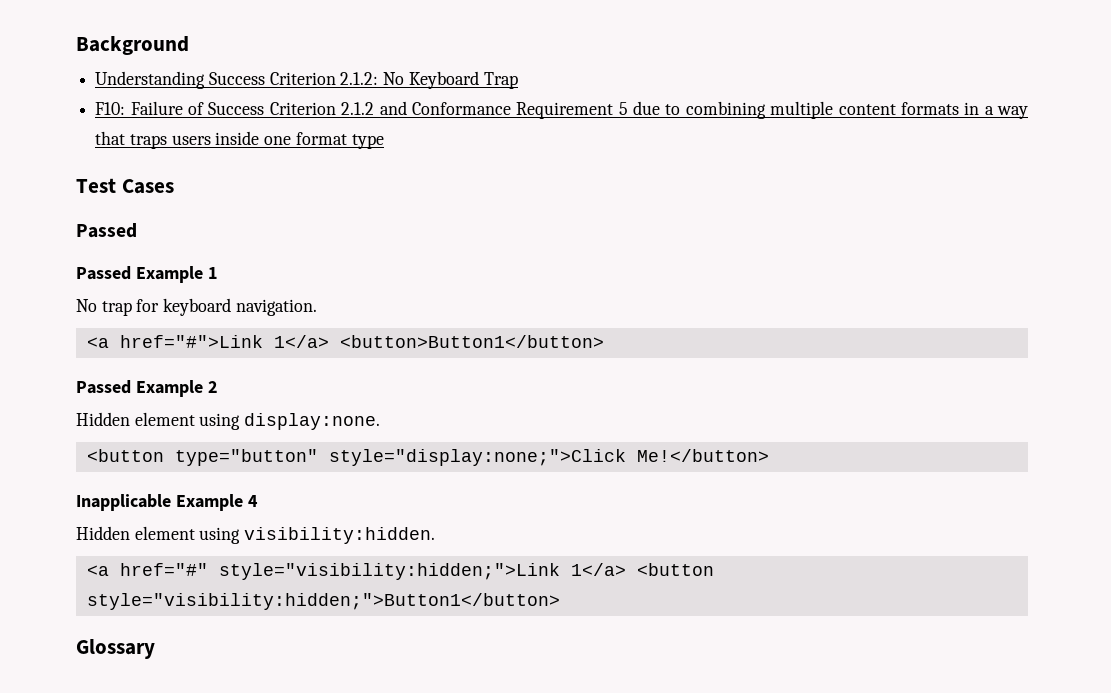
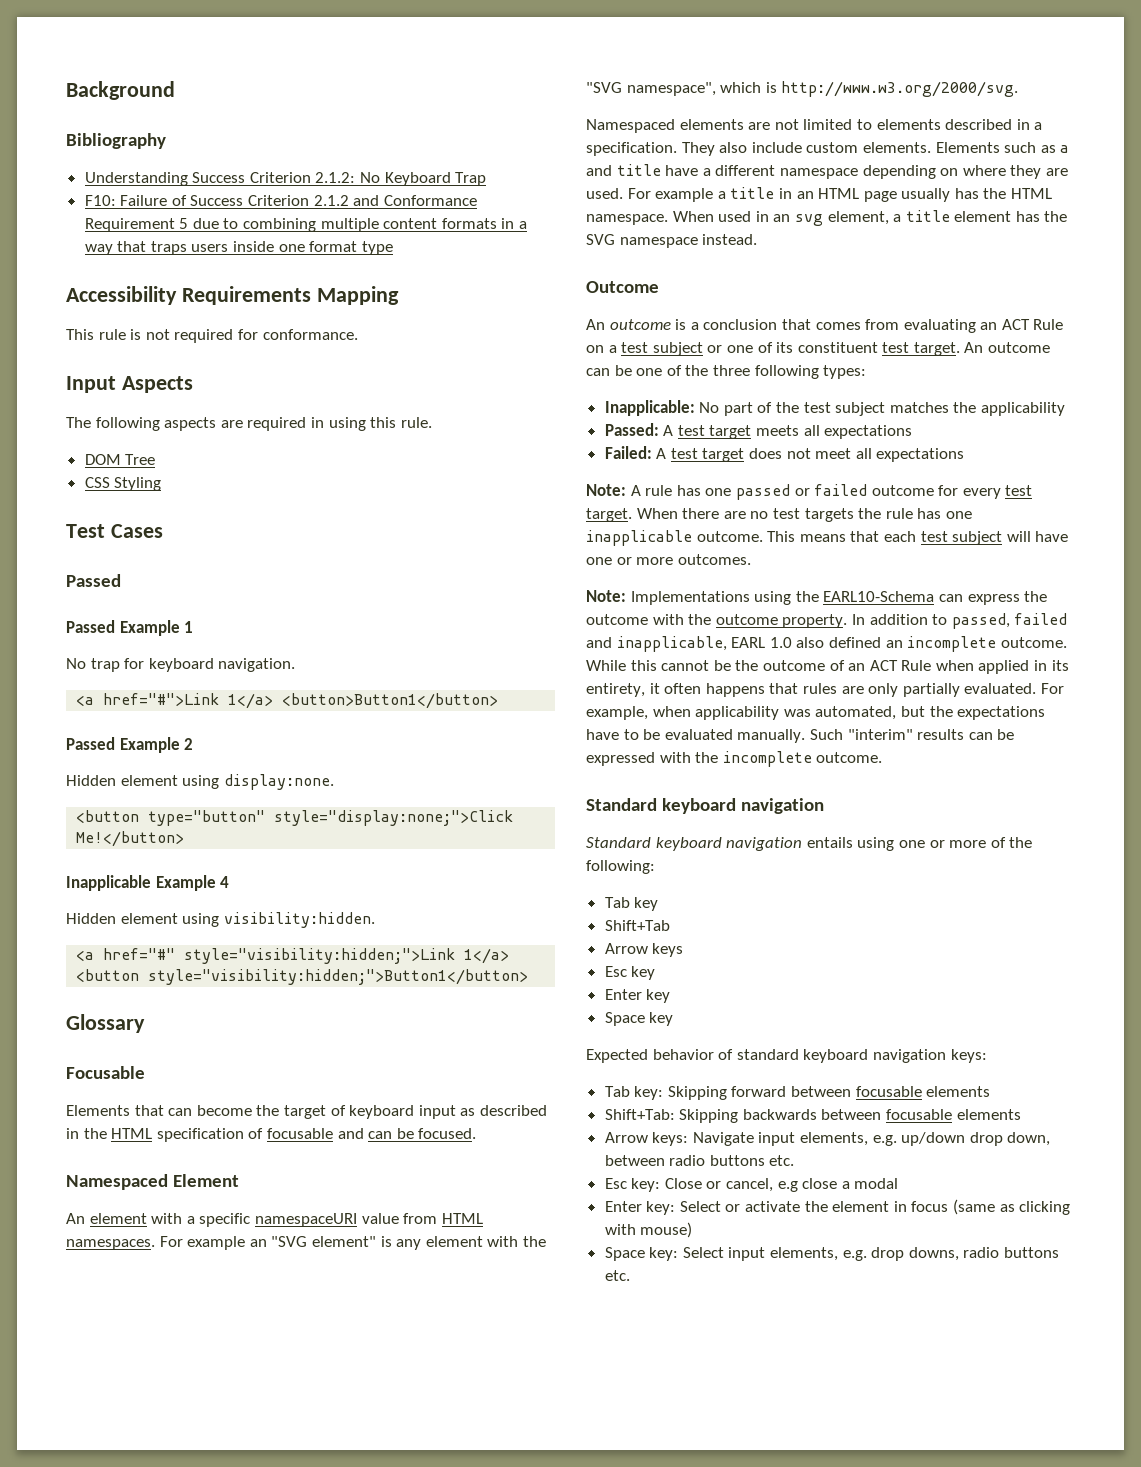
+ Bibliography
+ Accessibility Requirements Mapping
+ This rule is not required for conformance.
+ Input Aspects
+ The following aspects are required in using this rule.
+ DOM Tree
+ CSS Styling
+ Focusable
+ Elements that can become the target of keyboard input as described in the HTML specification of focusable and can be focused.
+ Namespaced Element
+ An element with a specific namespaceURI value from HTML namespaces. For example an "SVG element" is any element with the "SVG namespace", which is http://www.w3.org/2000/svg.
+ Namespaced elements are not limited to elements described in a specification. They also include custom elements. Elements such as a and title have a different namespace depending on where they are used. For example a title in an HTML page usually has the HTML namespace. When used in an svg element, a title element has the SVG namespace instead.
+ Outcome
+ An outcome is a conclusion that comes from evaluating an ACT Rule on a test subject or one of its constituent test target. An outcome can be one of the three following types:
+ Inapplicable: No part of the test subject matches the applicability
+ Passed: A test target meets all expectations
+ Failed: A test target does not meet all expectations
+ Note: A rule has one passed or failed outcome for every test target. When there are no test targets the rule has one inapplicable outcome. This means that each test subject will have one or more outcomes.
+ Note: Implementations using the EARL10-Schema can express the outcome with the outcome property. In addition to passed, failed and inapplicable, EARL 1.0 also defined an incomplete outcome. While this cannot be the outcome of an ACT Rule when applied in its entirety, it often happens that rules are only partially evaluated. For example, when applicability was automated, but the expectations have to be evaluated manually. Such "interim" results can be expressed with the incomplete outcome.
+ Standard keyboard navigation
+ Standard keyboard navigation entails using one or more of the following:
+ Tab key
+ Shift+Tab
+ Arrow keys
+ Esc key
+ Enter key
+ Space key
+ Expected behavior of standard keyboard navigation keys:
+ Tab key: Skipping forward between focusable elements
+ Shift+Tab: Skipping backwards between focusable elements
+ Arrow keys: Navigate input elements, e.g. up/down drop down, between radio buttons etc.
+ Esc key: Close or cancel, e.g close a modal
+ Enter key: Select or activate the element in focus (same as clicking with mouse)
+ Space key: Select input elements, e.g. drop downs, radio buttons etc.

